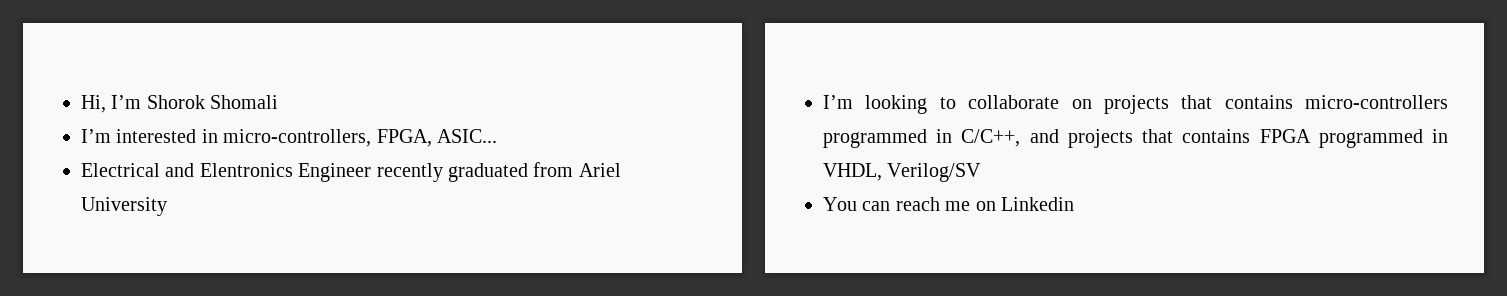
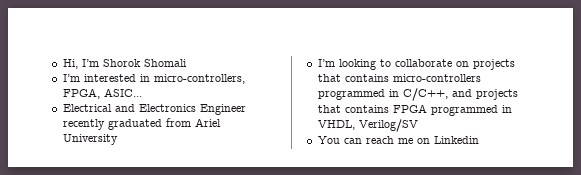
- Electrical and Elentronics Engineer recently graduated from Ariel University
+ Electrical and Electronics Engineer recently graduated from Ariel University

